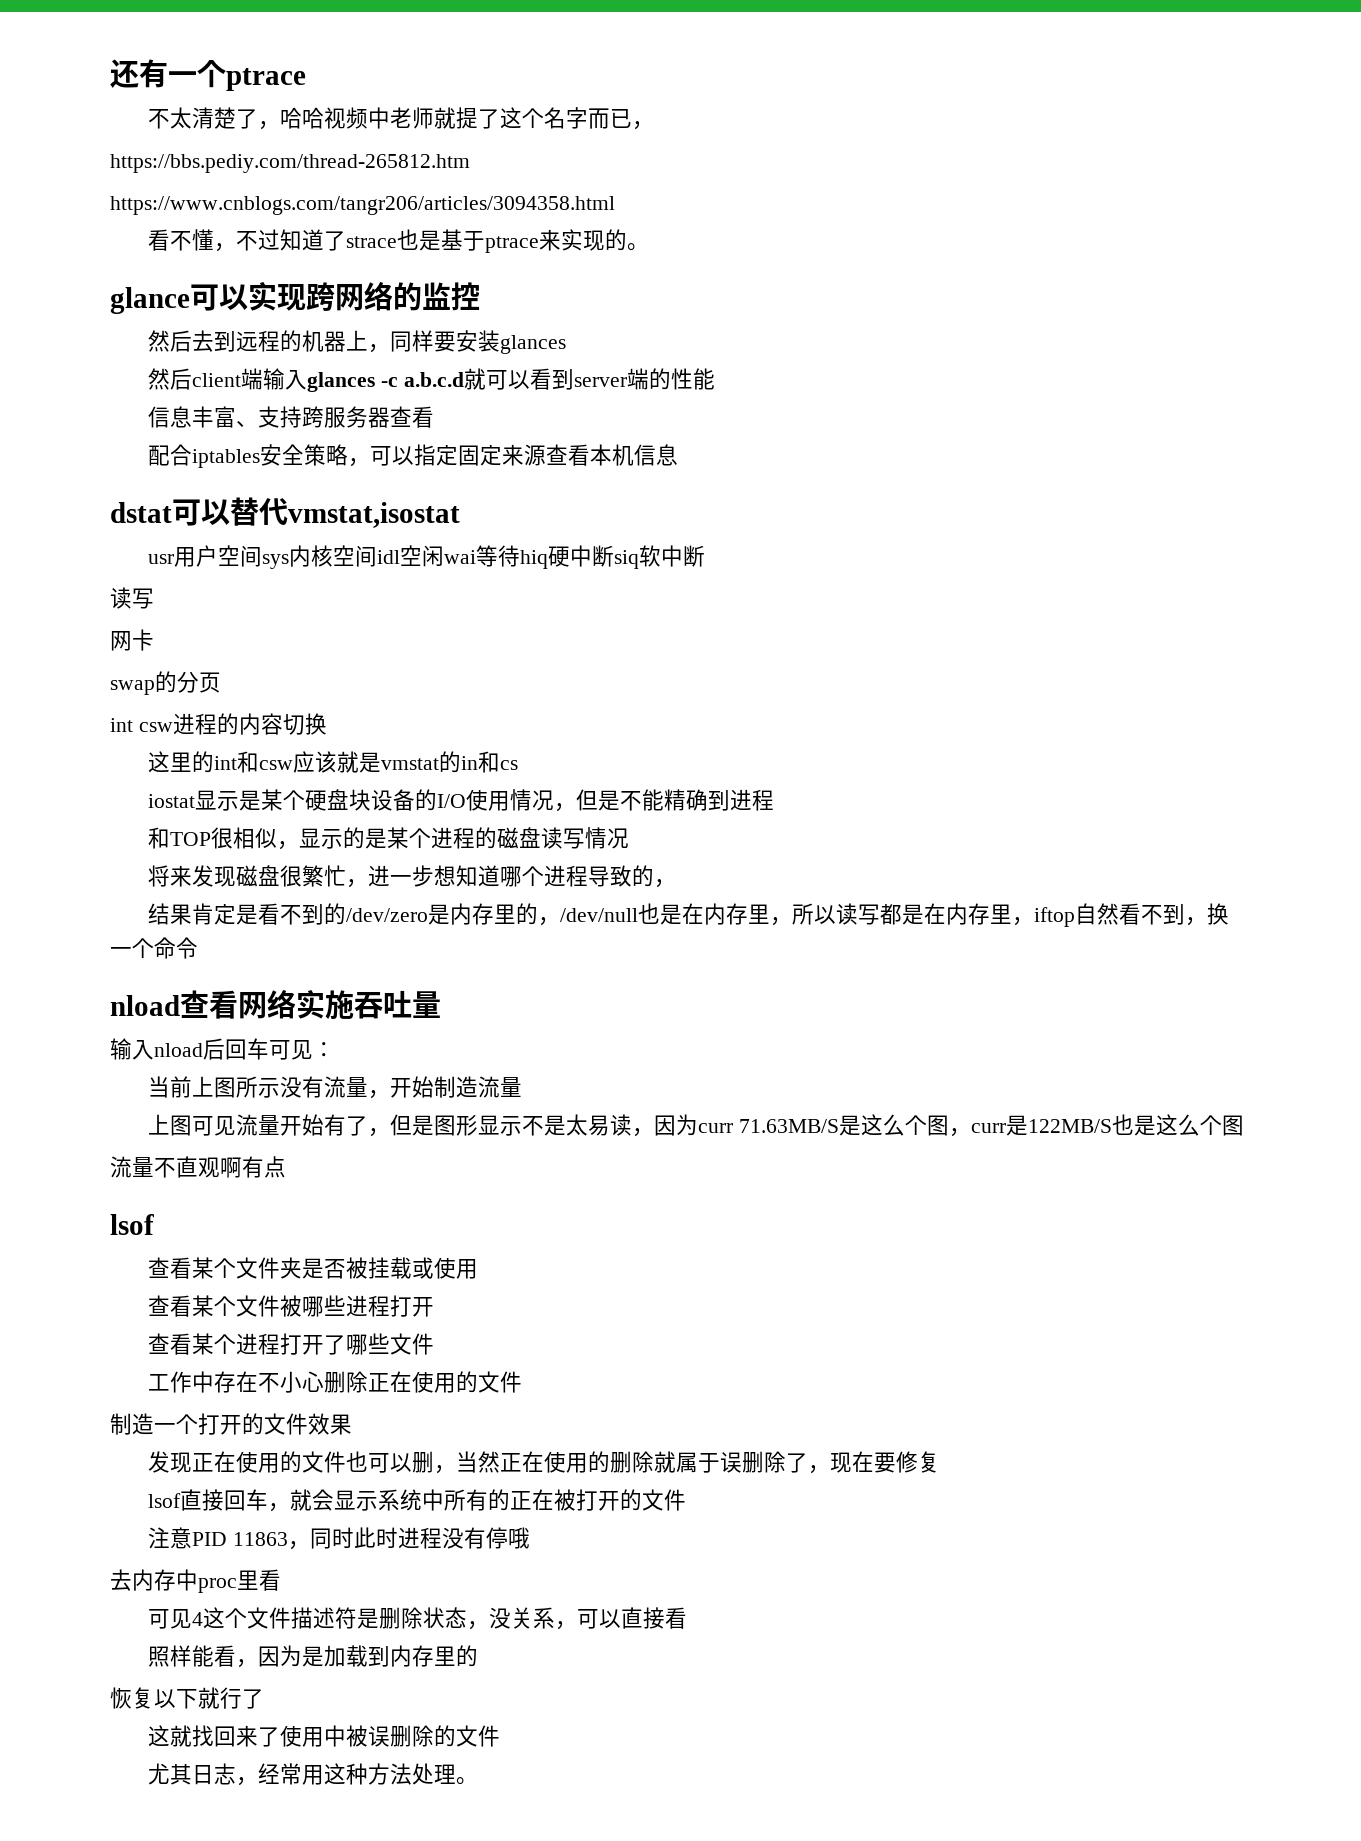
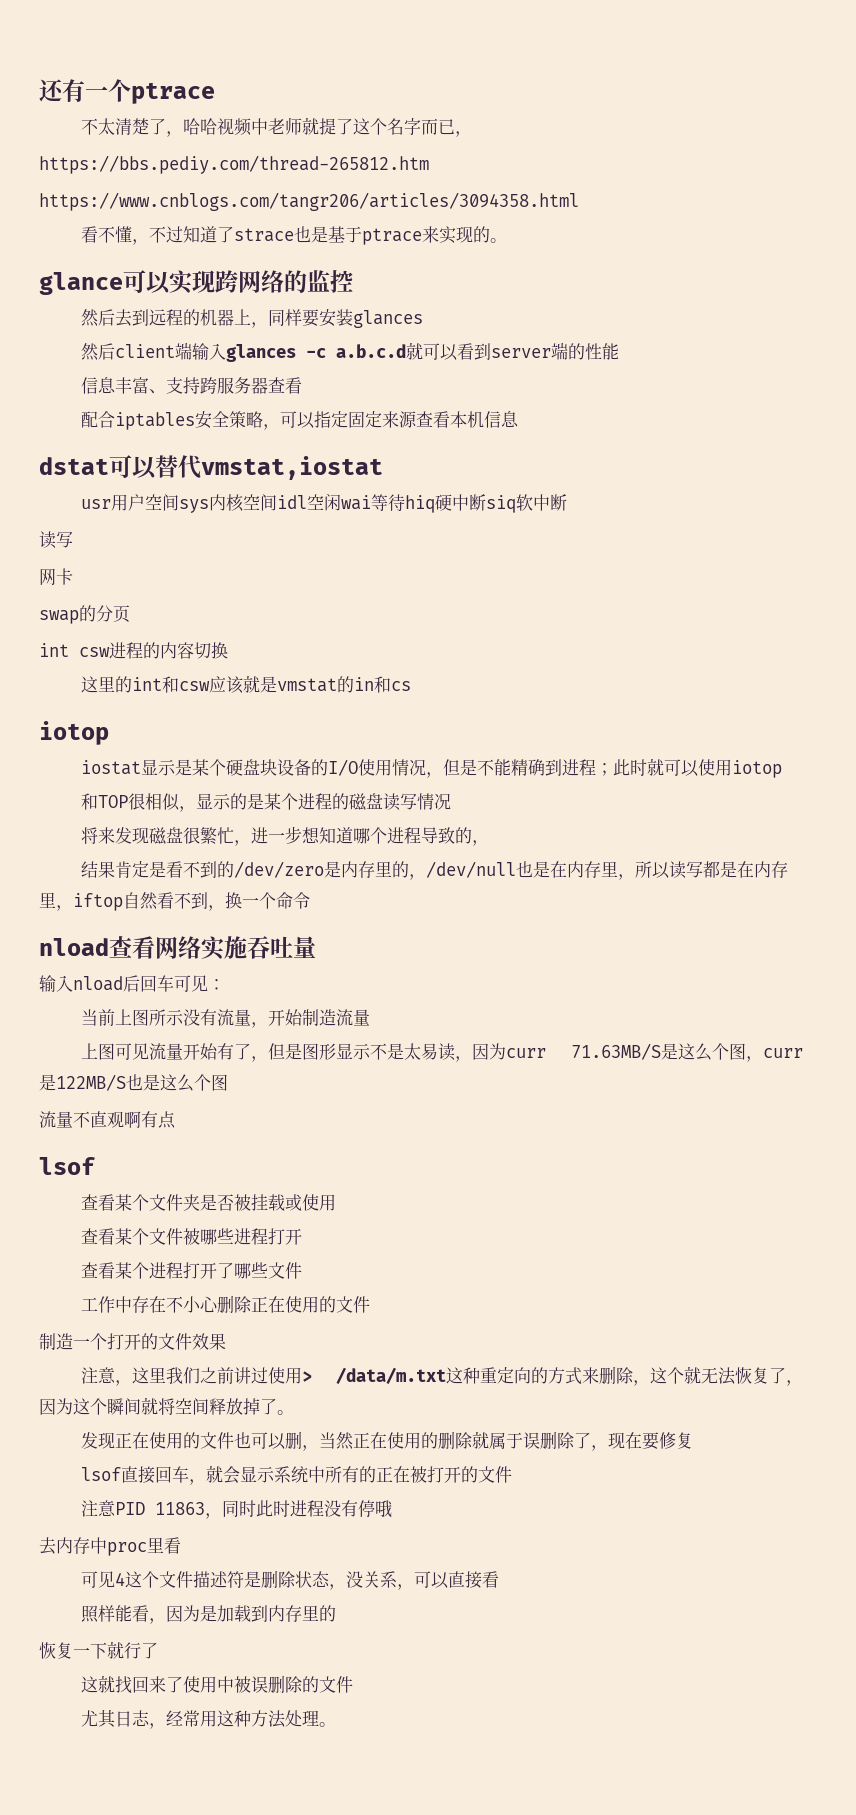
- dstat可以替代vmstat,isostat
+ dstat可以替代vmstat,iostat
  这里的int和csw应该就是vmstat的in和cs
+ iotop
- iostat显示是某个硬盘块设备的I/O使用情况，但是不能精确到进程
+ iostat显示是某个硬盘块设备的I/O使用情况，但是不能精确到进程；此时就可以使用iotop
+ 注意，这里我们之前讲过使用> /data/m.txt这种重定向的方式来删除，这个就无法恢复了，因为这个瞬间就将空间释放掉了。
- 恢复以下就行了
+ 恢复一下就行了

